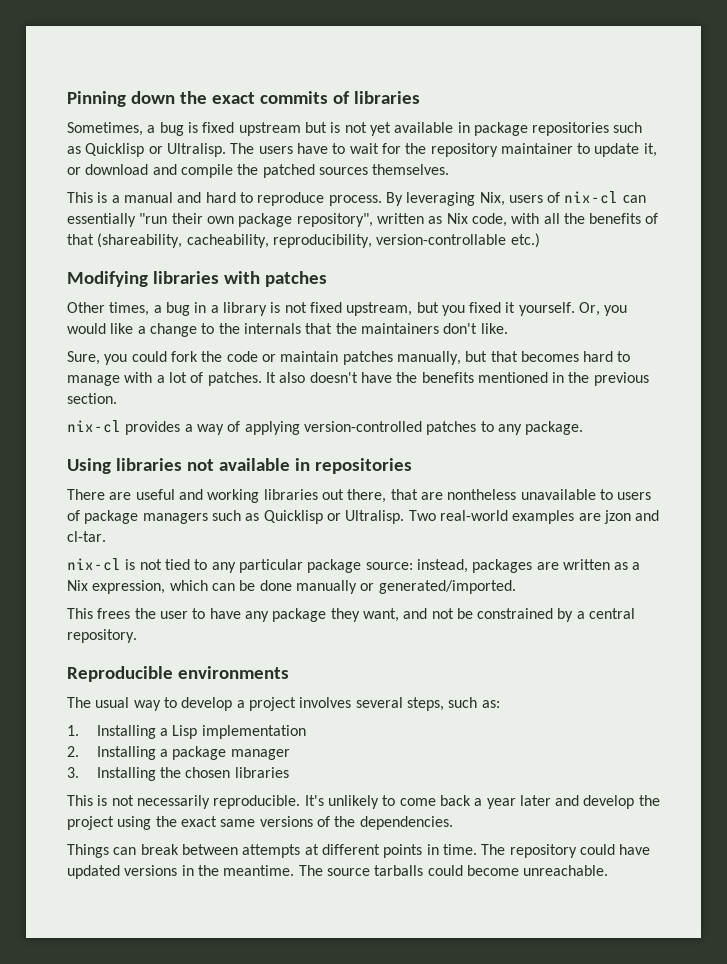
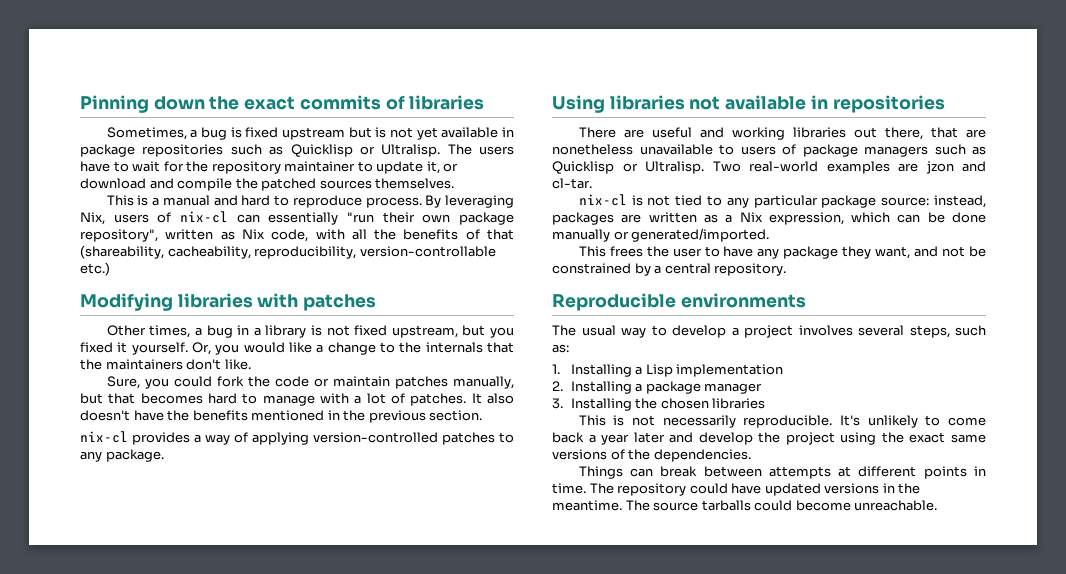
- There are useful and working libraries out there, that are nontheless unavailable to users of package managers such as Quicklisp or Ultralisp.
+ There are useful and working libraries out there, that are nonetheless unavailable to users of package managers such as Quicklisp or Ultralisp.

